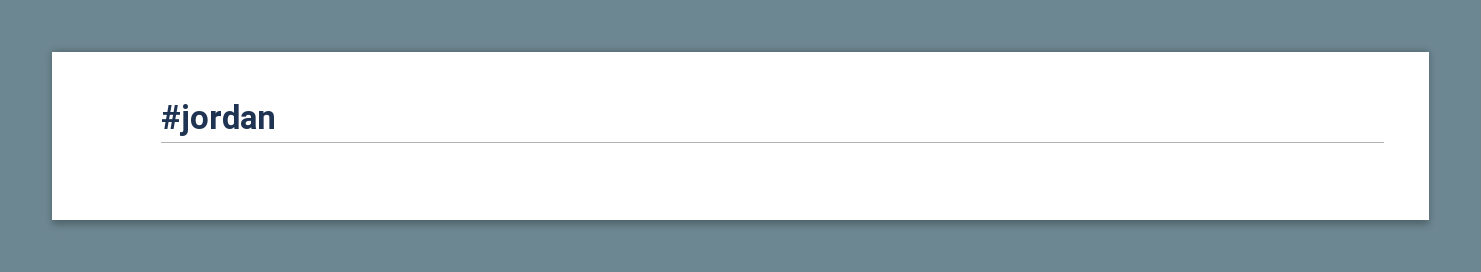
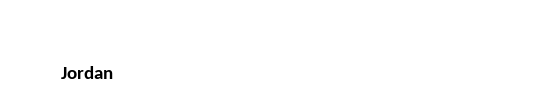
- #jordan
+ Jordan

